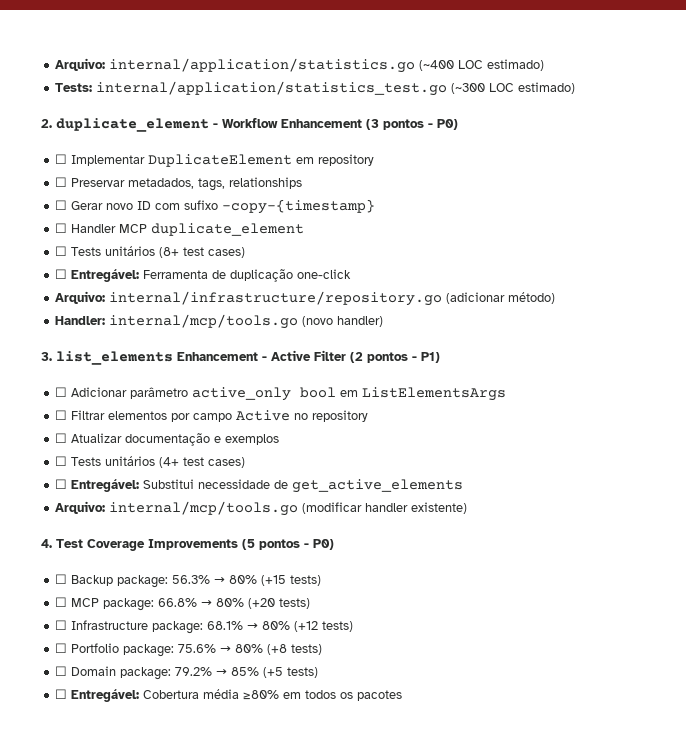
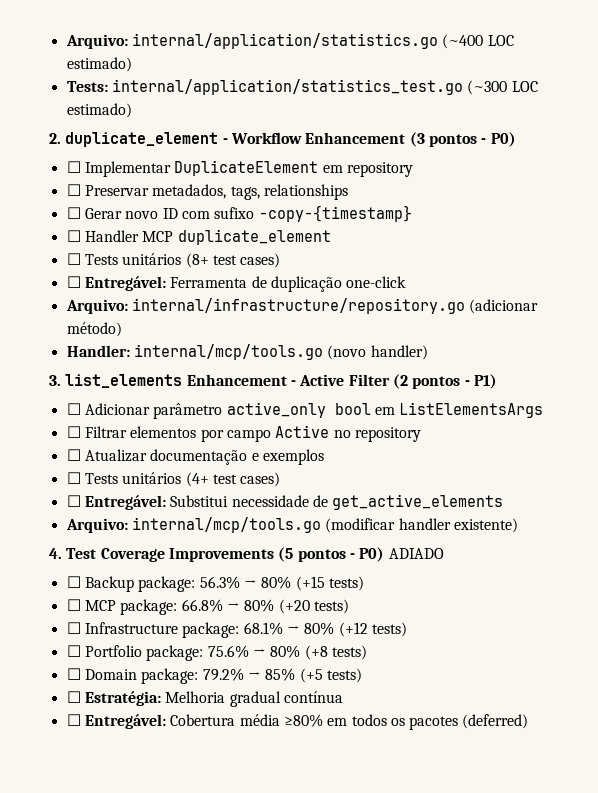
- 4. Test Coverage Improvements (5 pontos - P0)
+ 4. Test Coverage Improvements (5 pontos - P0) ADIADO
+ ☐ Estratégia: Melhoria gradual contínua
- ☐ Entregável: Cobertura média ≥80% em todos os pacotes
+ ☐ Entregável: Cobertura média ≥80% em todos os pacotes (deferred)

